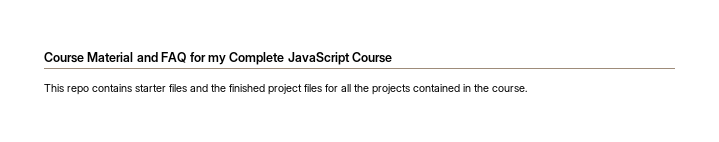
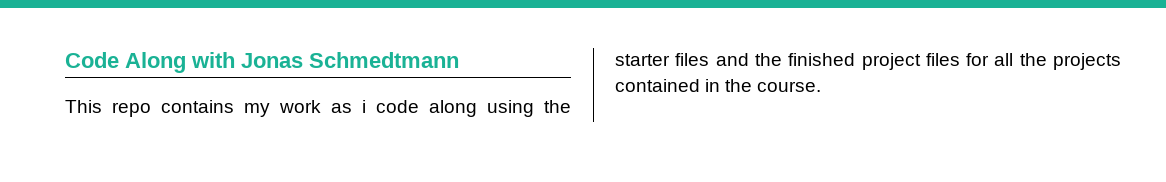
- Course Material and FAQ for my Complete JavaScript Course
- This repo contains starter files and the finished project files for all the projects contained in the course.
+ Code Along with Jonas Schmedtmann
+ This repo contains my work as i code along using the starter files and the finished project files for all the projects contained in the course.

